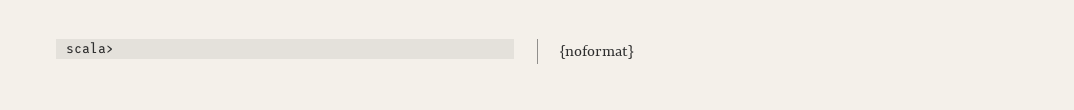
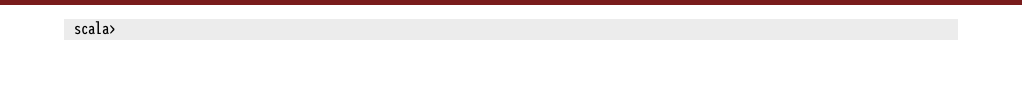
- {noformat}

